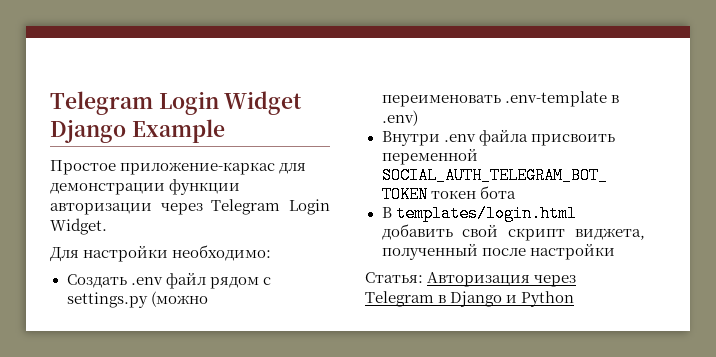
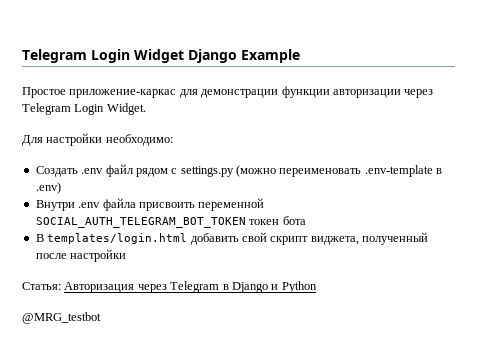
+ @MRG_testbot

